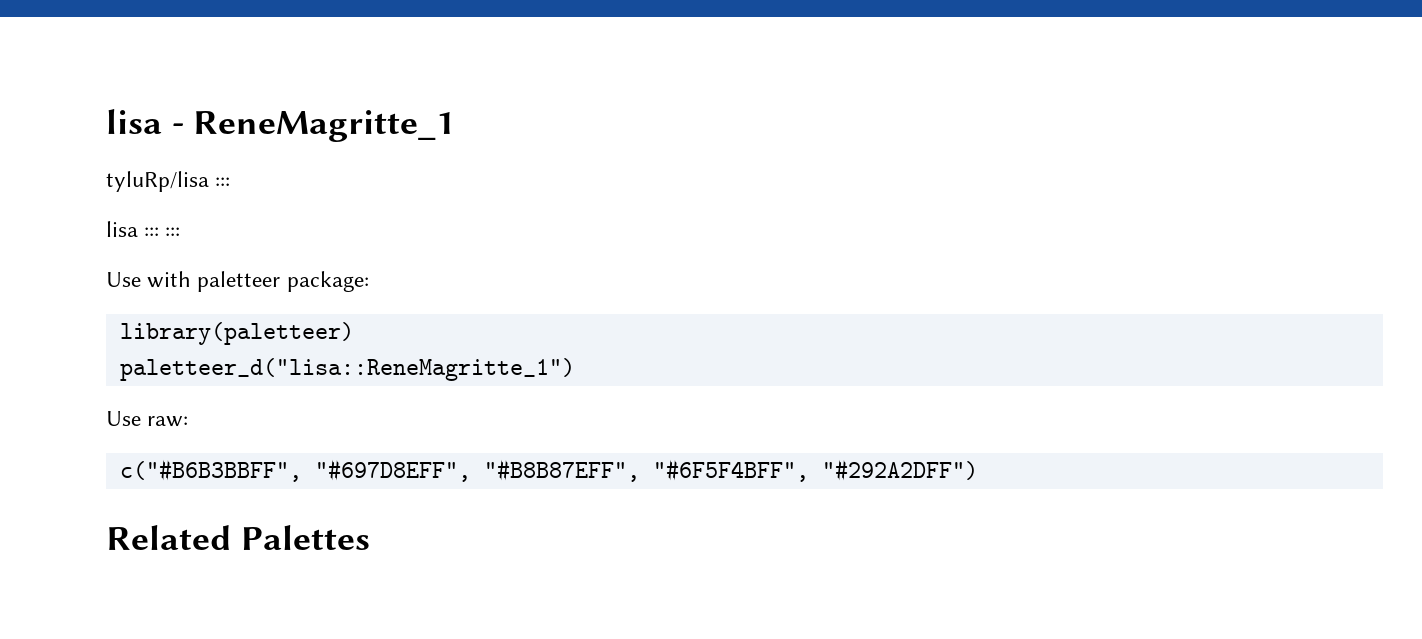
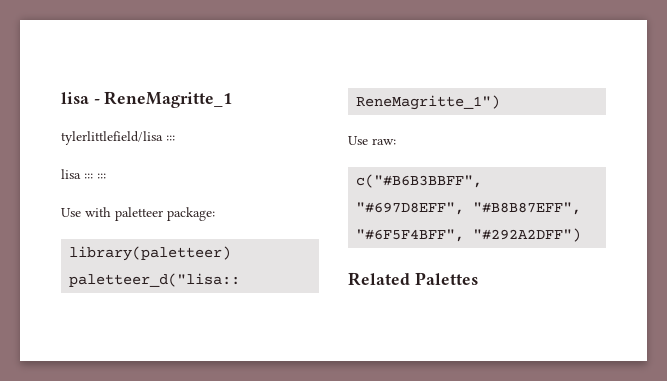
- tyluRp/lisa :::
+ tylerlittlefield/lisa :::

